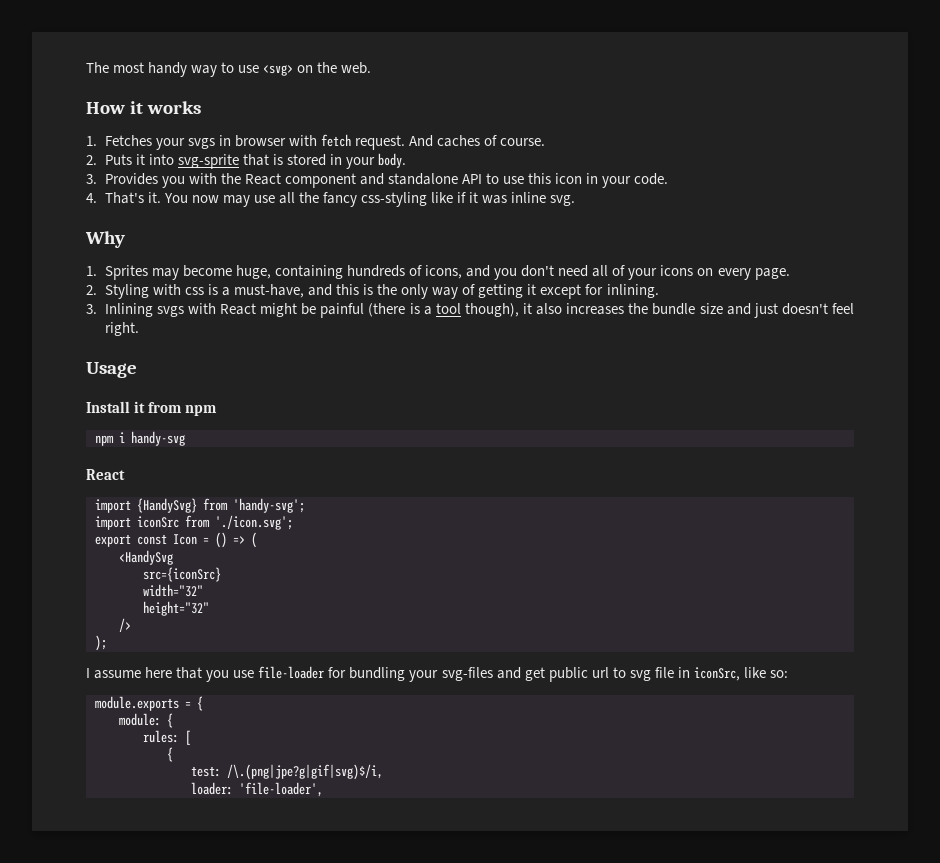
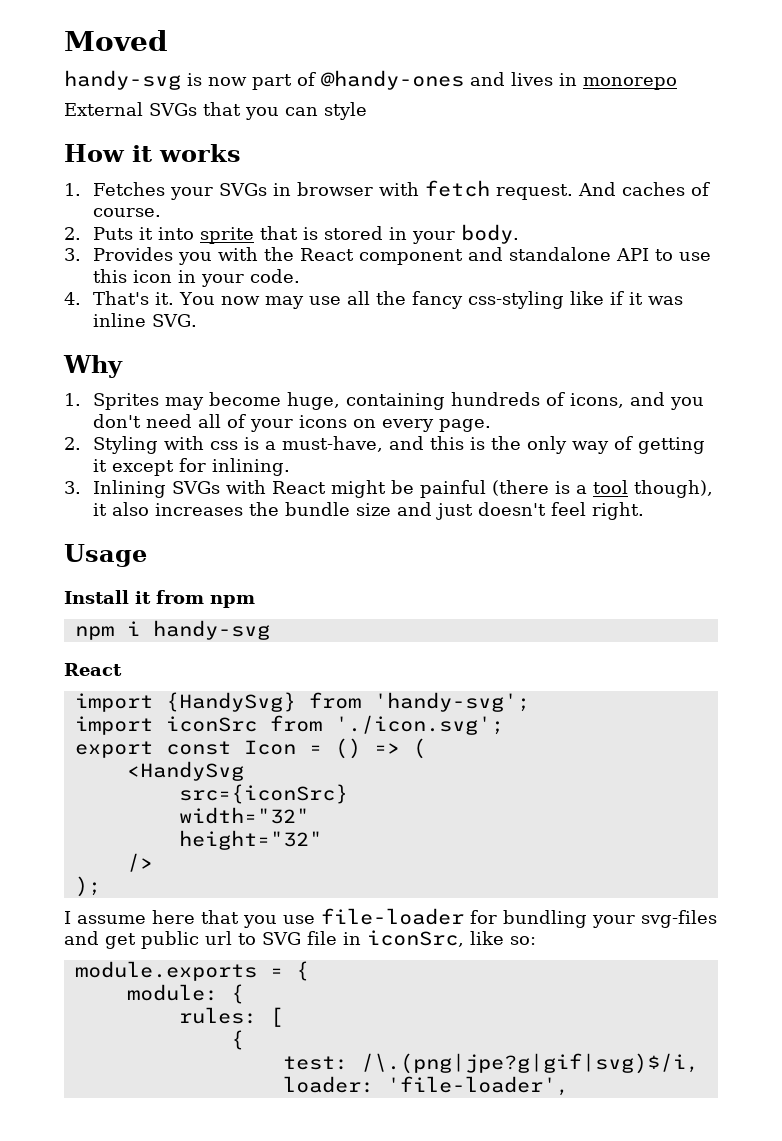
- The most handy way to use <svg> on the web.
+ Moved
+ handy-svg is now part of @handy-ones and lives in monorepo
+ External SVGs that you can style
- 1. Fetches your svgs in browser with fetch request.
+ 1. Fetches your SVGs in browser with fetch request.
- 2. Puts it into svg-sprite that is stored in your body.
+ 2. Puts it into sprite that is stored in your body.
- You now may use all the fancy css-styling like if it was inline svg.
+ You now may use all the fancy css-styling like if it was inline SVG.
- 3. Inlining svgs with React might be painful (there is a tool though), it also increases the bundle size and just doesn't feel right.
+ 3. Inlining SVGs with React might be painful (there is a tool though), it also increases the bundle size and just doesn't feel right.
- I assume here that you use file-loader for bundling your svg-files and get public url to svg file in iconSrc, like so:
+ I assume here that you use file-loader for bundling your svg-files and get public url to SVG file in iconSrc, like so:

